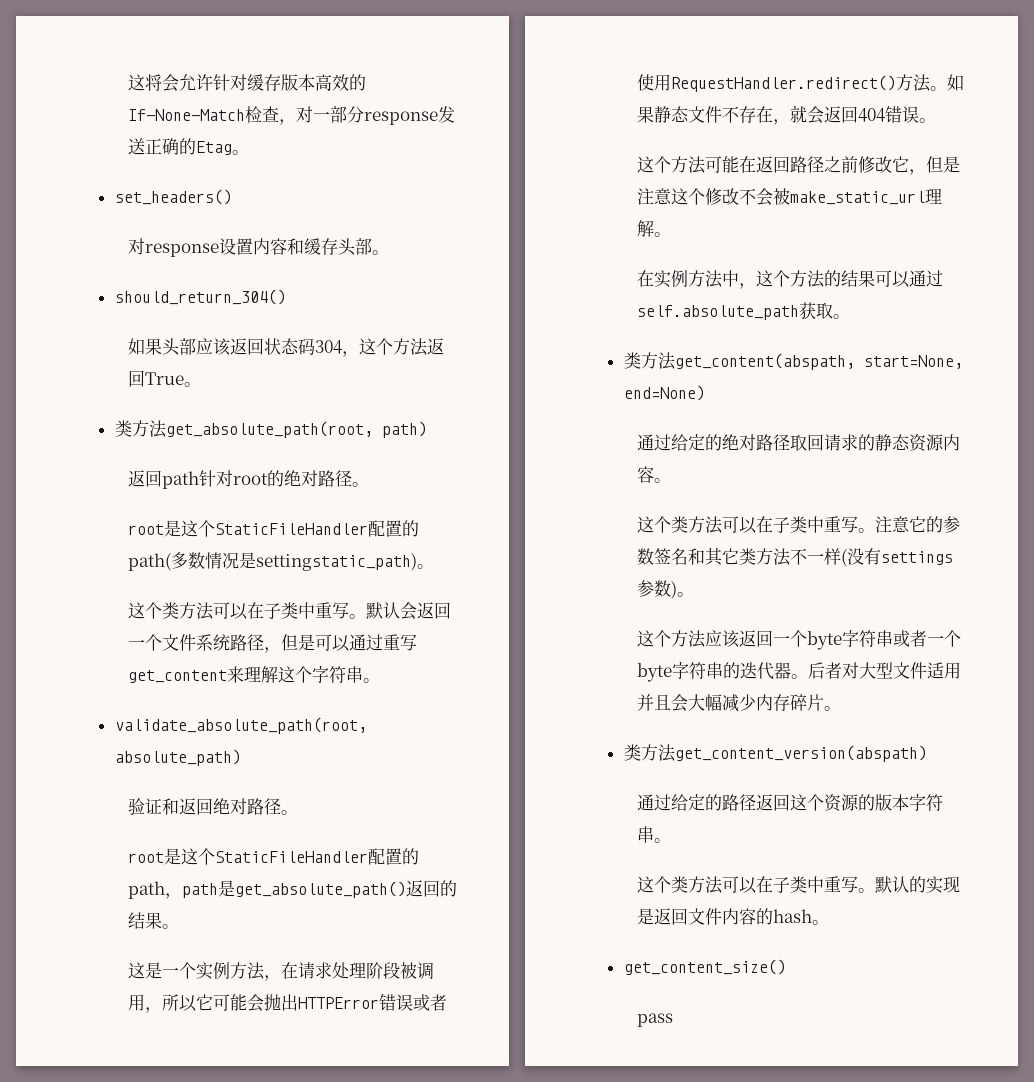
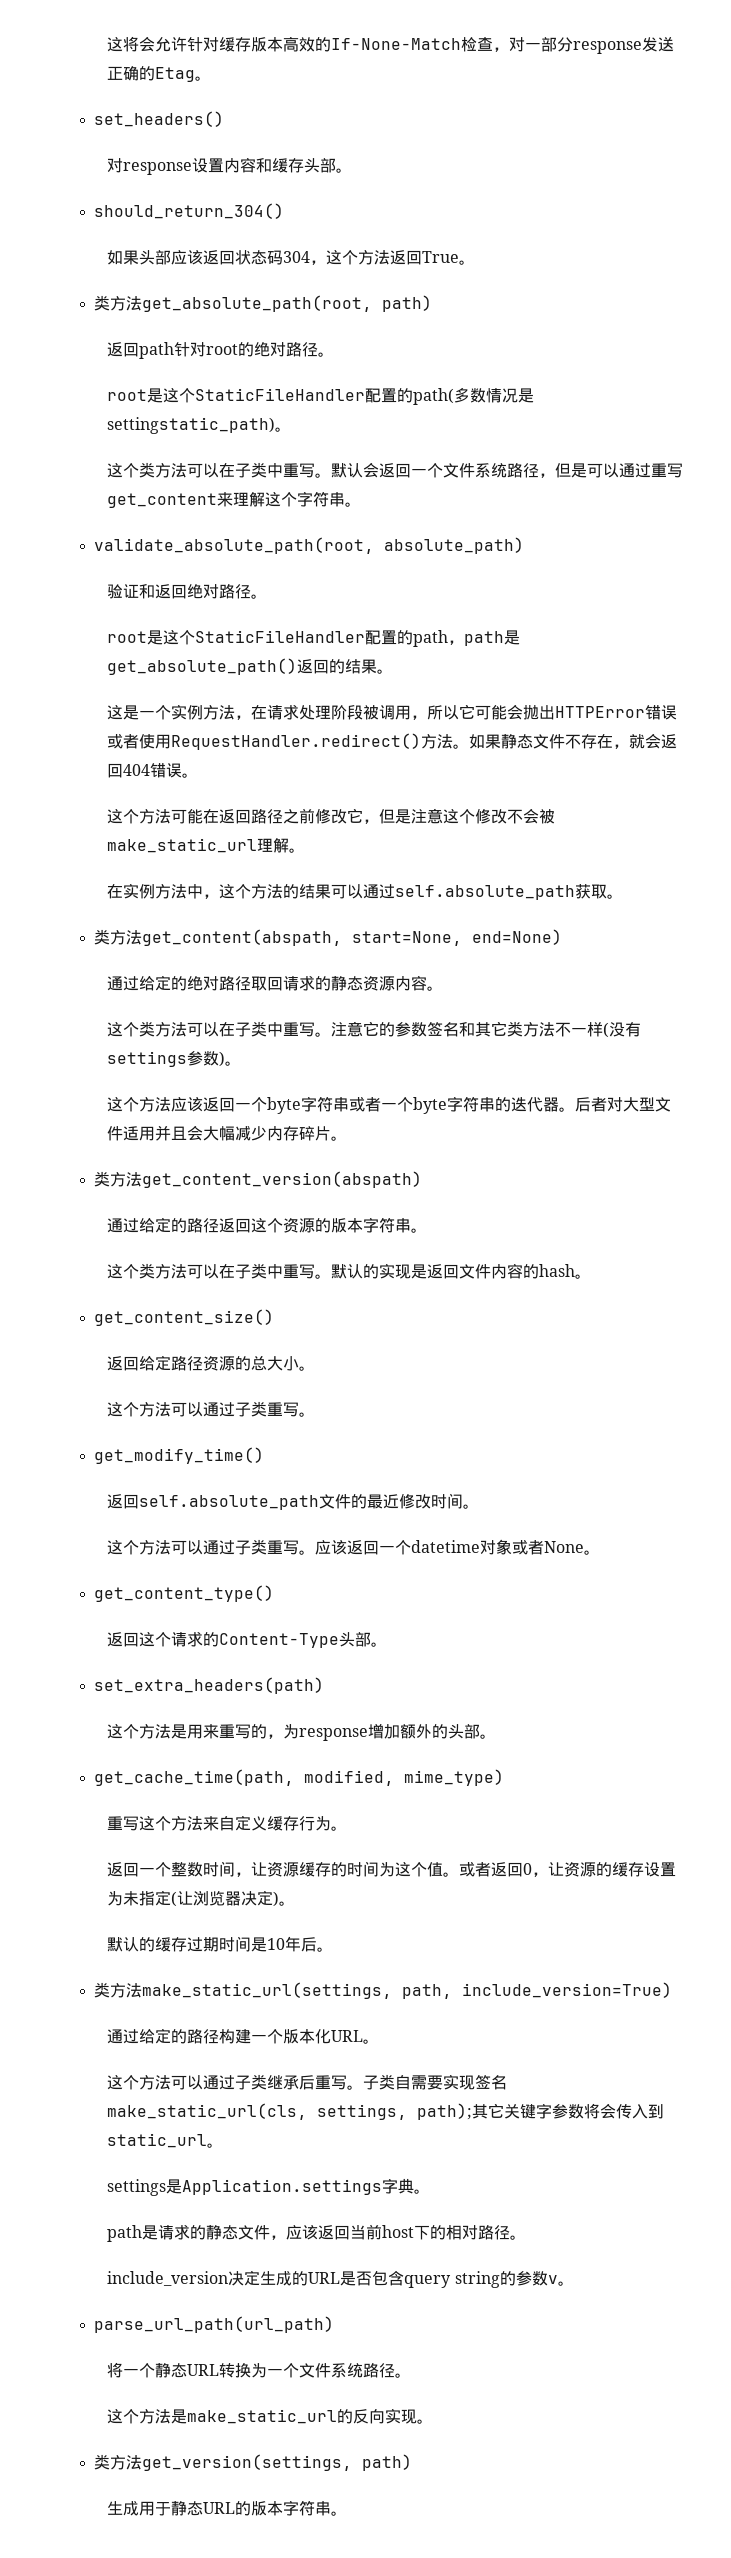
- pass
+ 返回给定路径资源的总大小。
+ 这个方法可以通过子类重写。
+ get_modify_time()
+ 返回self.absolute_path文件的最近修改时间。
+ 这个方法可以通过子类重写。应该返回一个datetime对象或者None。
+ get_content_type()
+ 返回这个请求的Content-Type头部。
+ set_extra_headers(path)
+ 这个方法是用来重写的，为response增加额外的头部。
+ get_cache_time(path, modified, mime_type)
+ 重写这个方法来自定义缓存行为。
+ 返回一个整数时间，让资源缓存的时间为这个值。或者返回0，让资源的缓存设置为未指定(让浏览器决定)。
+ 默认的缓存过期时间是10年后。
+ 类方法make_static_url(settings, path, include_version=True)
+ 通过给定的路径构建一个版本化URL。
+ 这个方法可以通过子类继承后重写。子类自需要实现签名make_static_url(cls, settings, path);其它关键字参数将会传入到static_url。
+ settings是Application.settings字典。
+ path是请求的静态文件，应该返回当前host下的相对路径。
+ include_version决定生成的URL是否包含query string的参数v。
+ parse_url_path(url_path)
+ 将一个静态URL转换为一个文件系统路径。
+ 这个方法是make_static_url的反向实现。
+ 类方法get_version(settings, path)
+ 生成用于静态URL的版本字符串。

